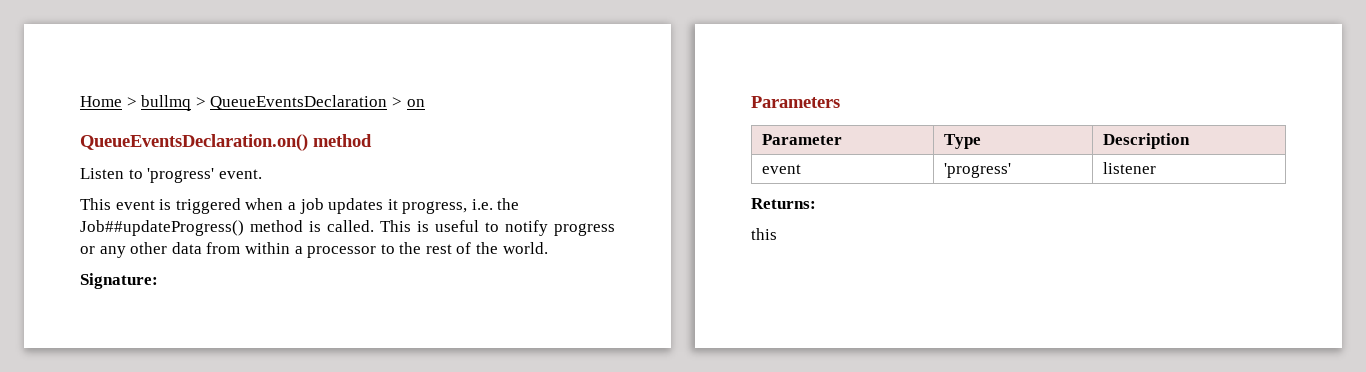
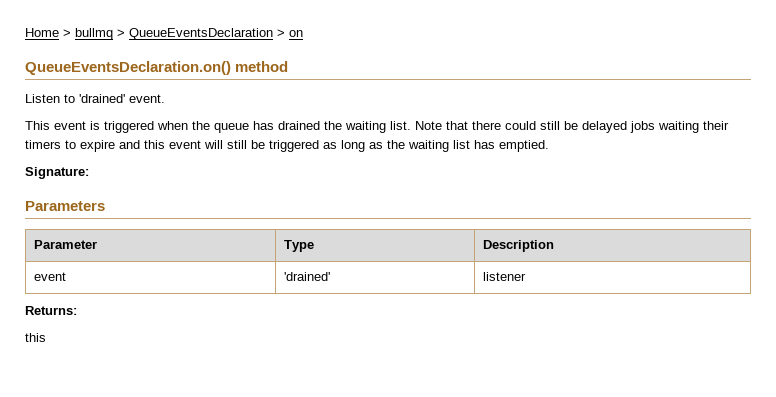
- Listen to 'progress' event.
+ Listen to 'drained' event.
- This event is triggered when a job updates it progress, i.e. the Job##updateProgress() method is called. This is useful to notify progress or any other data from within a processor to the rest of the world.
+ This event is triggered when the queue has drained the waiting list. Note that there could still be delayed jobs waiting their timers to expire and this event will still be triggered as long as the waiting list has emptied.
- event | 'progress' | listener
+ event | 'drained' | listener

